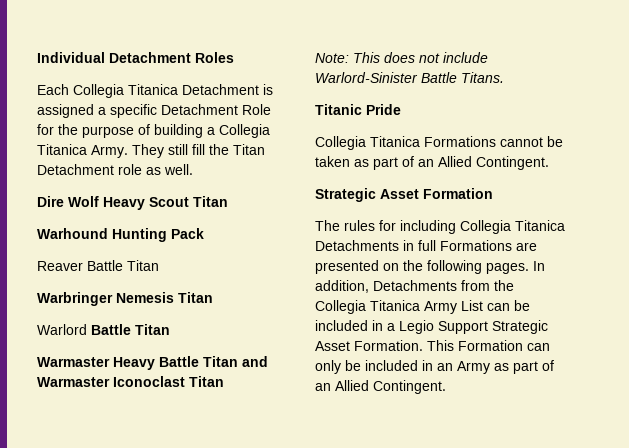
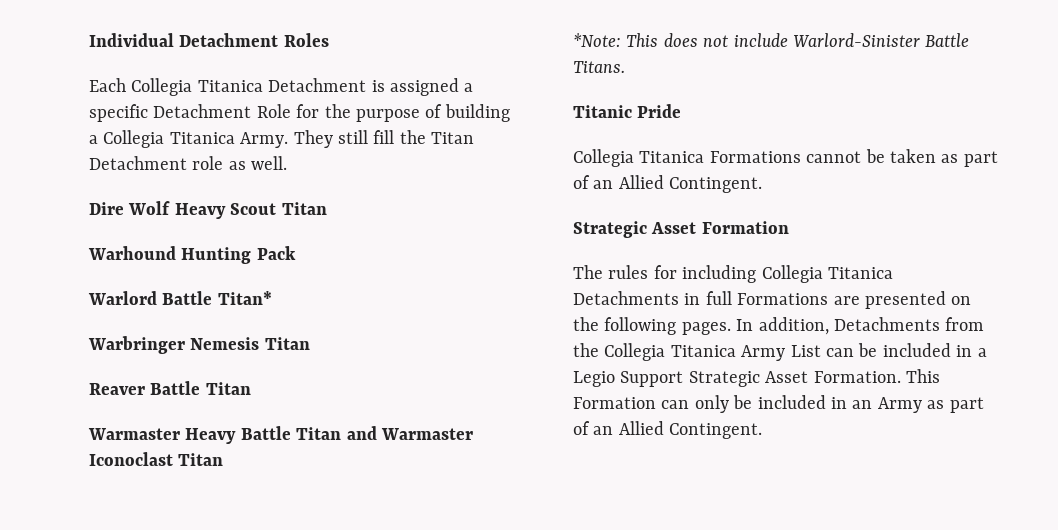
- Reaver Battle Titan
+ Warlord Battle Titan*
- Warlord Battle Titan
+ Reaver Battle Titan
- Note: This does not include Warlord-Sinister Battle Titans.
+ *Note: This does not include Warlord-Sinister Battle Titans.

